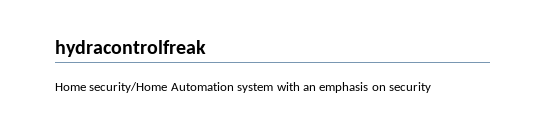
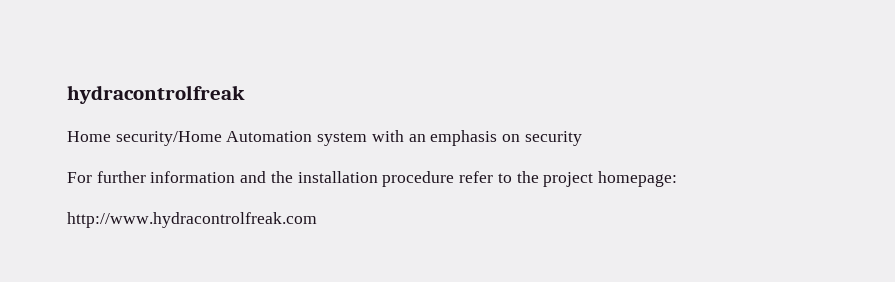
+ For further information and the installation procedure refer to the project homepage:
+ http://www.hydracontrolfreak.com

